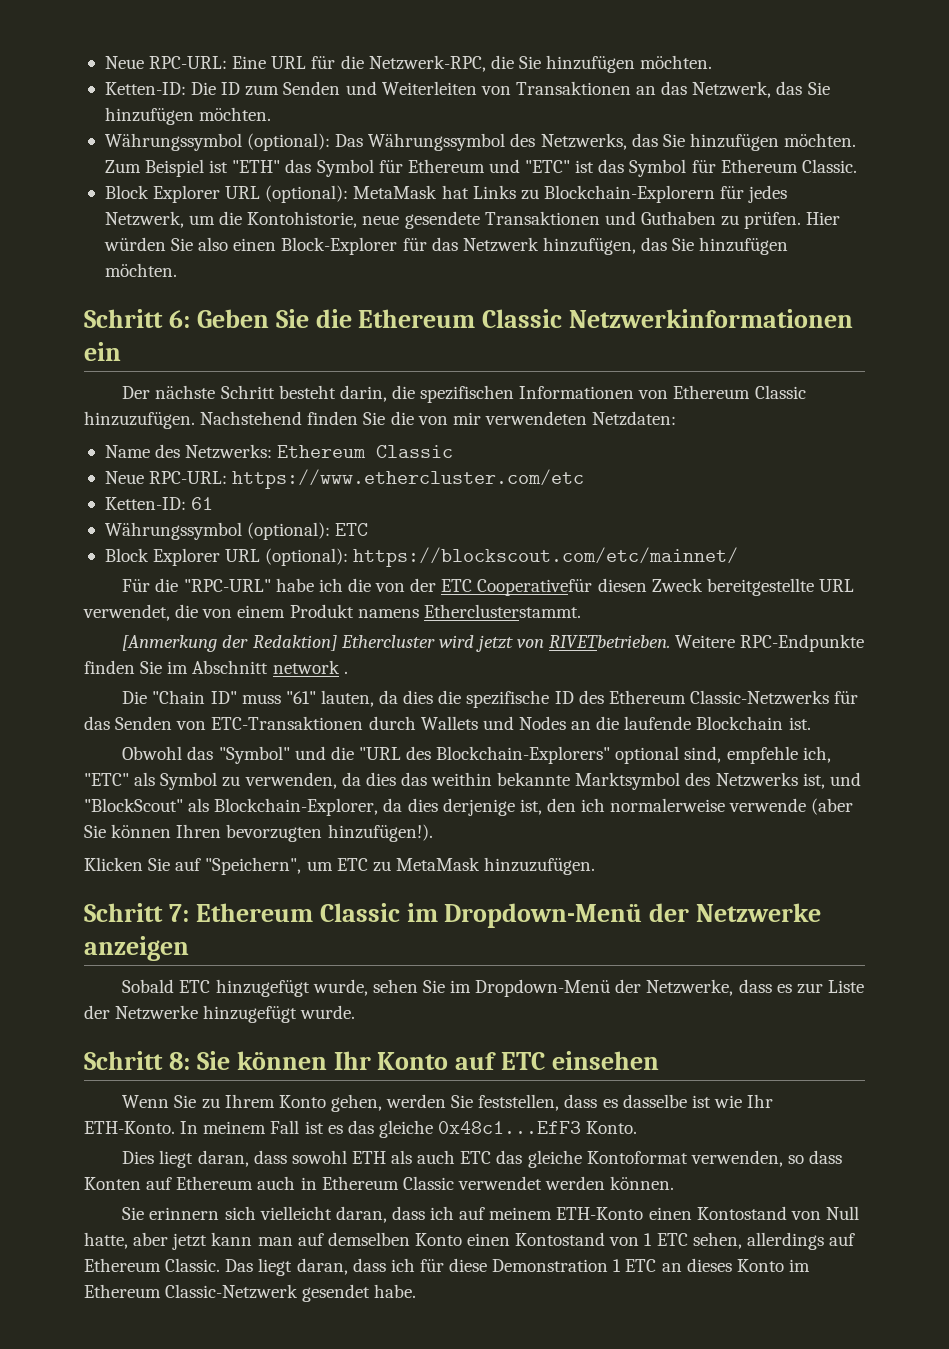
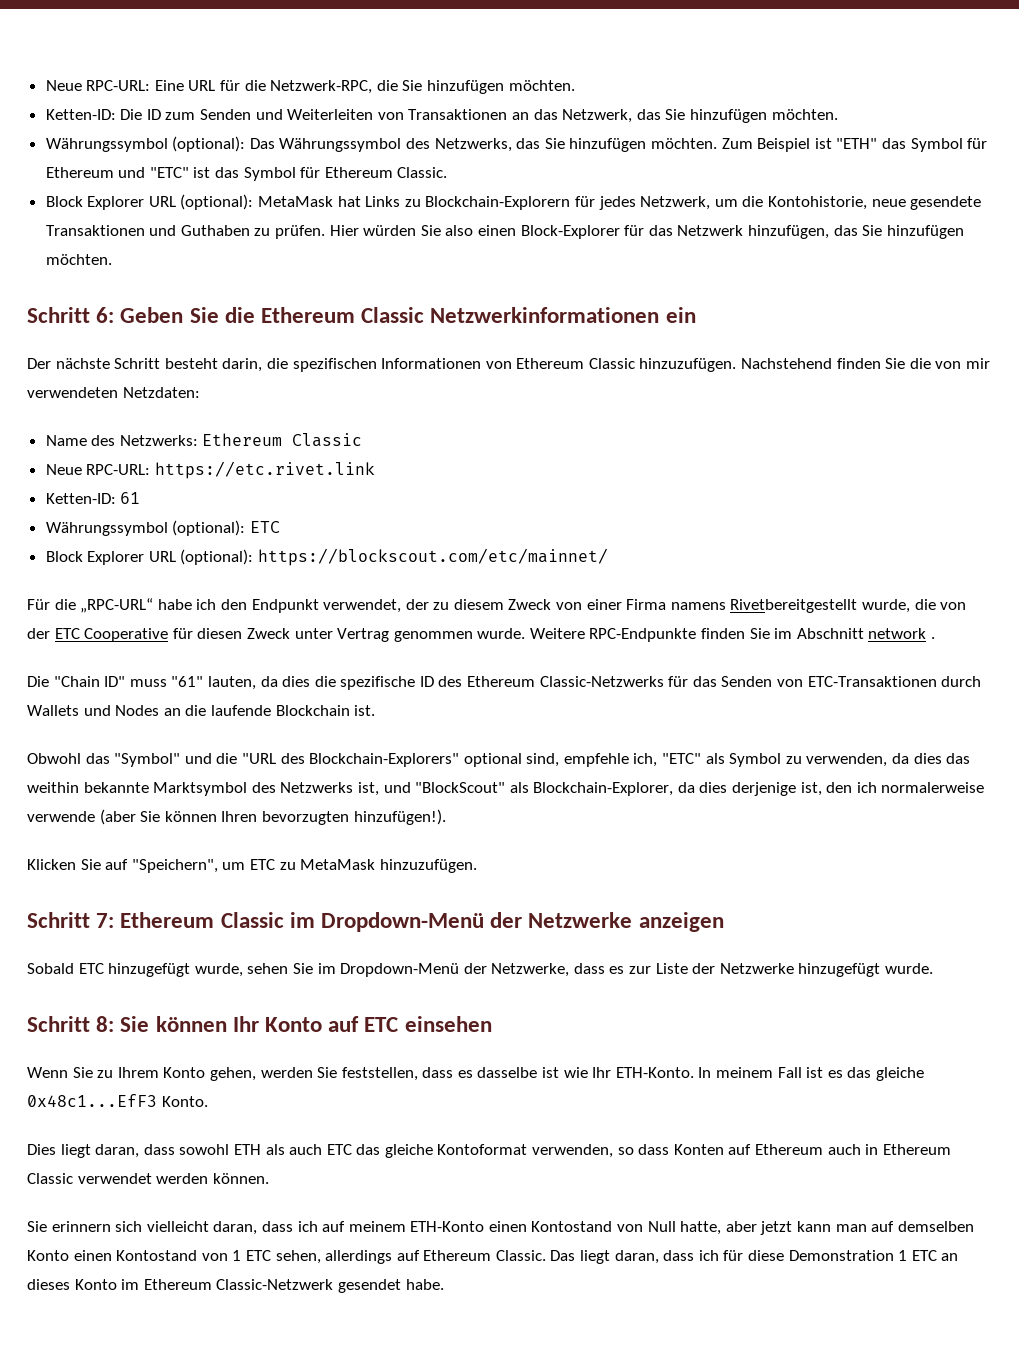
- Neue RPC-URL: https://www.ethercluster.com/etc
+ Neue RPC-URL: https://etc.rivet.link
- Für die "RPC-URL" habe ich die von der ETC Cooperativefür diesen Zweck bereitgestellte URL verwendet, die von einem Produkt namens Etherclusterstammt.
- [Anmerkung der Redaktion] Ethercluster wird jetzt von RIVETbetrieben.
+ Für die „RPC-URL“ habe ich den Endpunkt verwendet, der zu diesem Zweck von einer Firma namens Rivetbereitgestellt wurde, die von der ETC Cooperative für diesen Zweck unter Vertrag genommen wurde.

